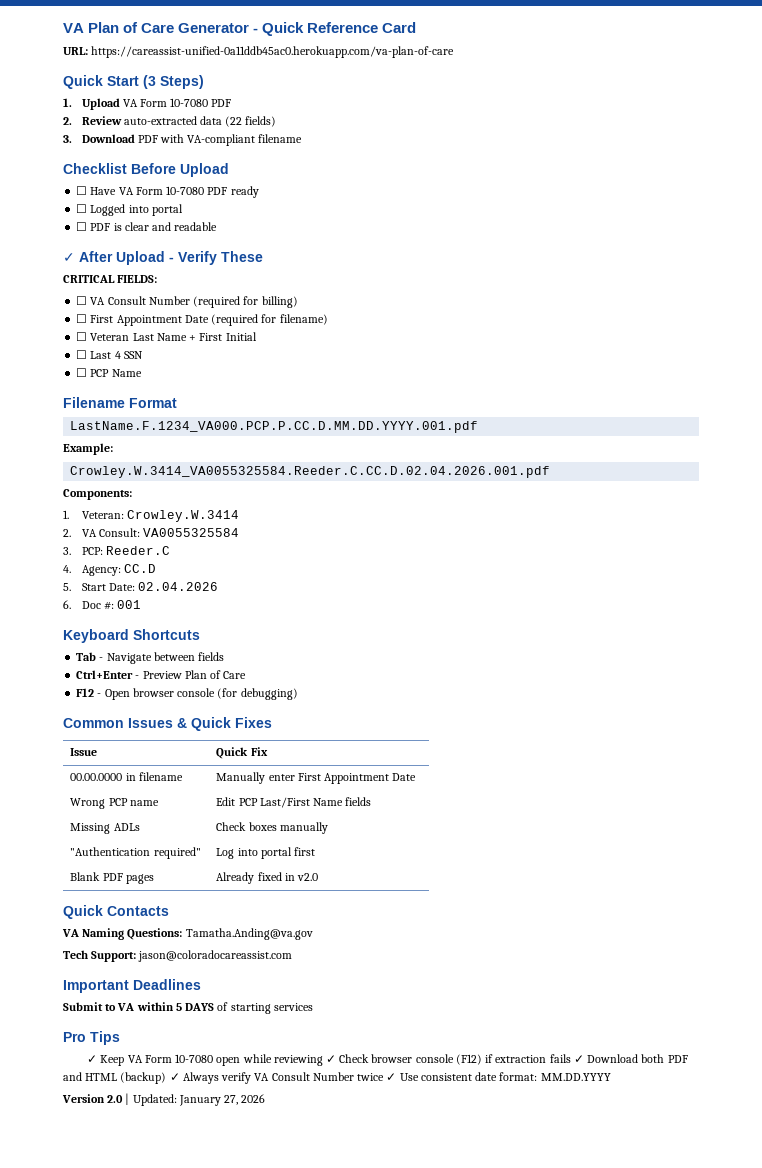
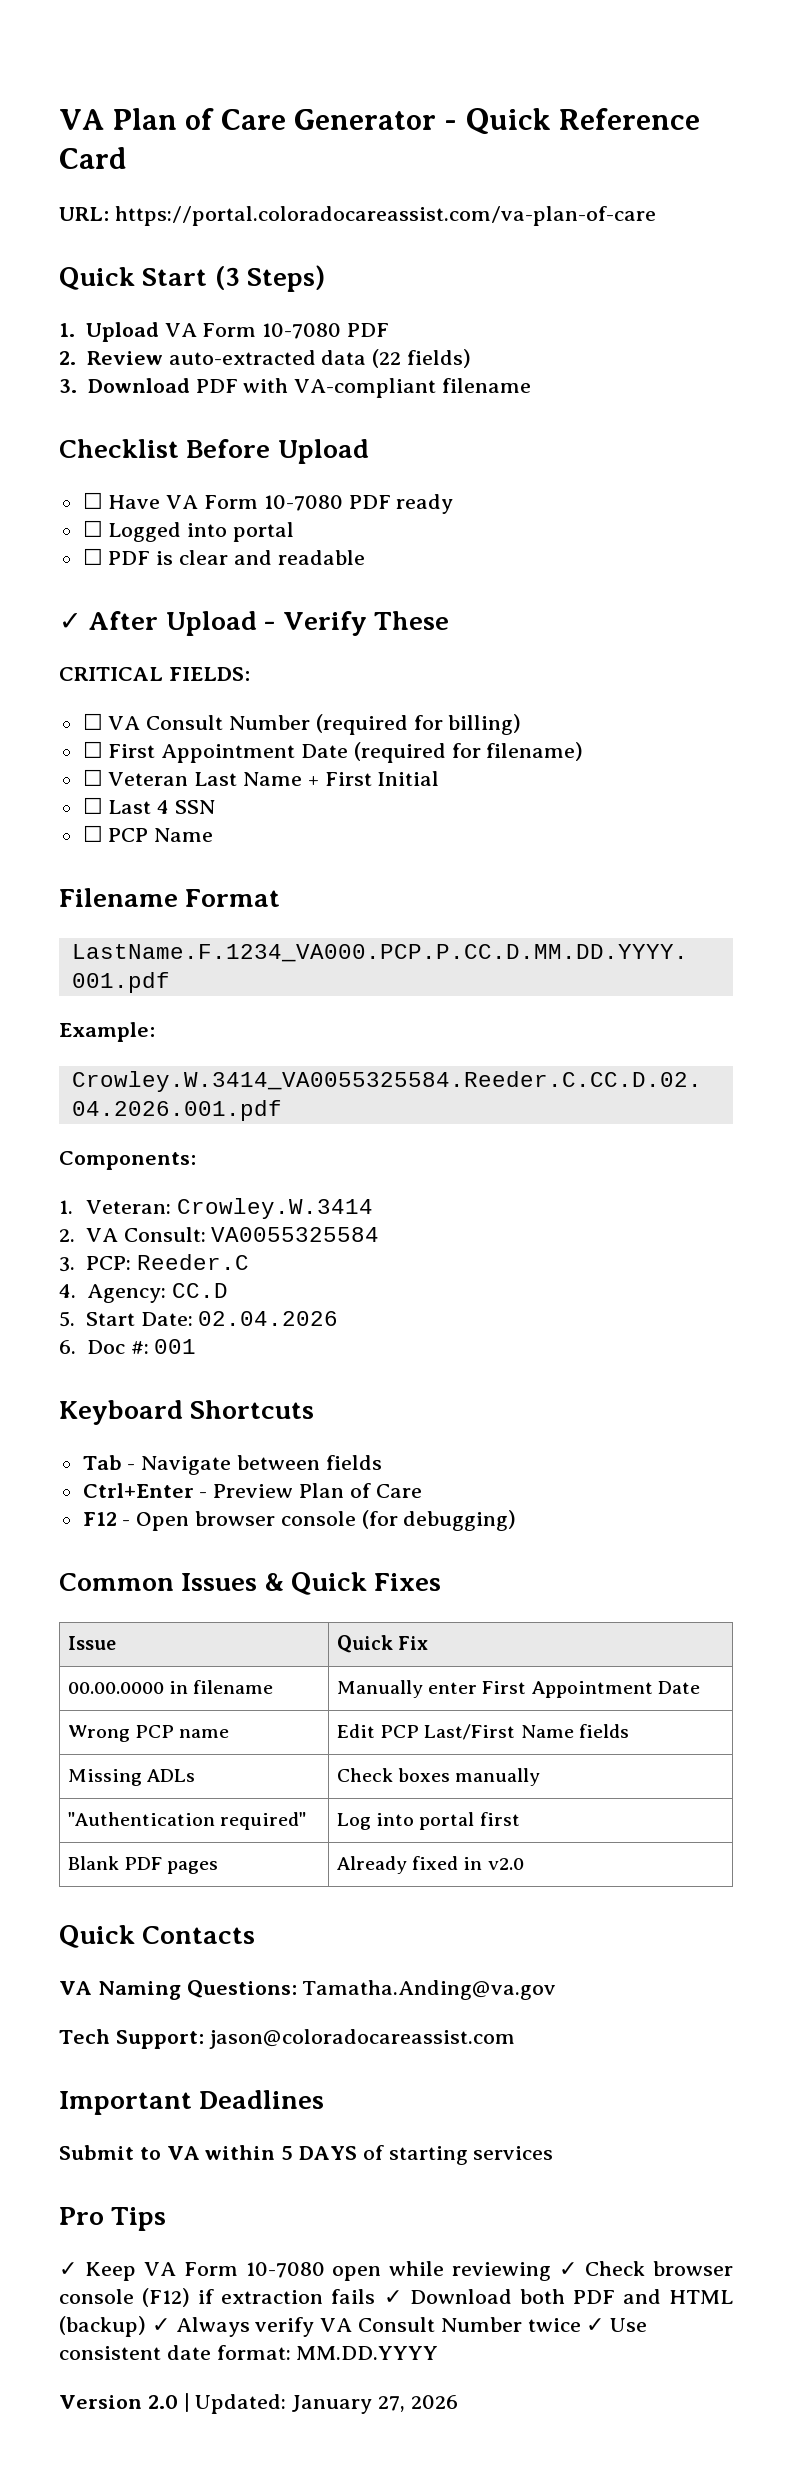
- URL: https://careassist-unified-0a11ddb45ac0.herokuapp.com/va-plan-of-care
+ URL: https://portal.coloradocareassist.com/va-plan-of-care

